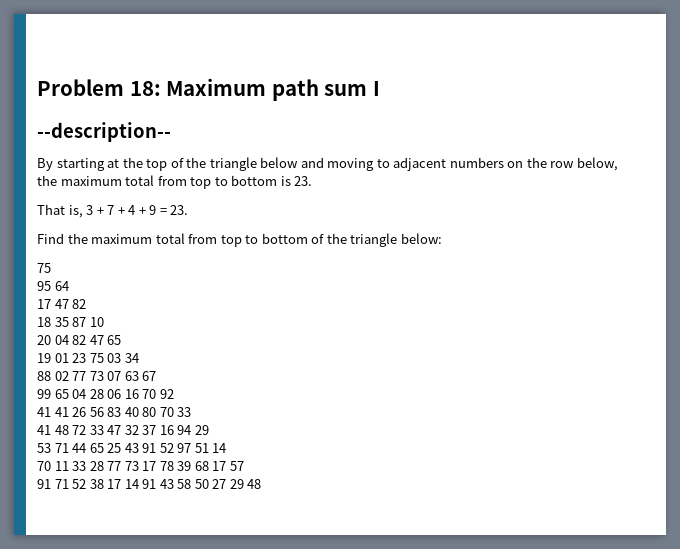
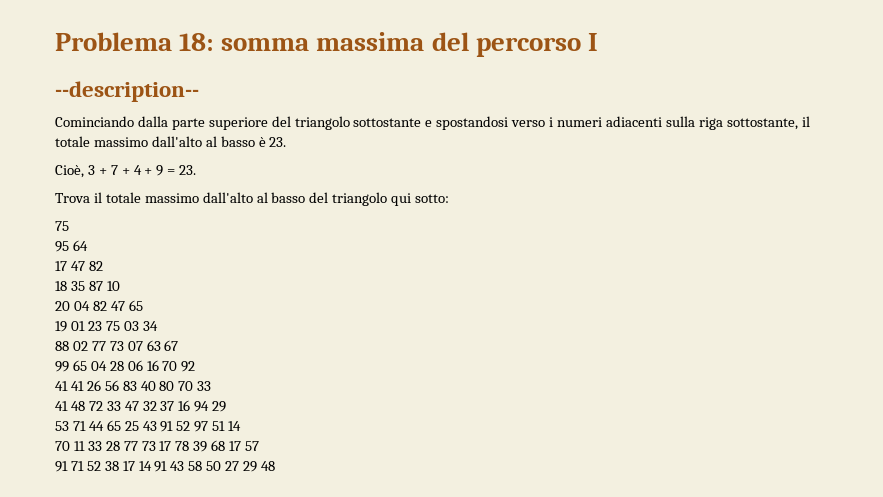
- Problem 18: Maximum path sum I
+ Problema 18: somma massima del percorso I
  --description--
- By starting at the top of the triangle below and moving to adjacent numbers on the row below, the maximum total from top to bottom is 23.
- That is, 3 + 7 + 4 + 9 = 23.
+ Cominciando dalla parte superiore del triangolo sottostante e spostandosi verso i numeri adiacenti sulla riga sottostante, il totale massimo dall'alto al basso è 23.
+ Cioè, 3 + 7 + 4 + 9 = 23.
- Find the maximum total from top to bottom of the triangle below:
+ Trova il totale massimo dall'alto al basso del triangolo qui sotto:

